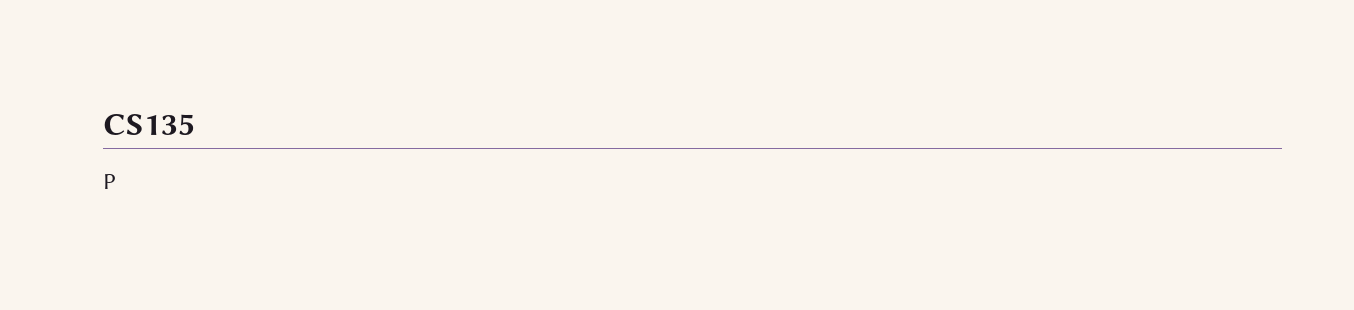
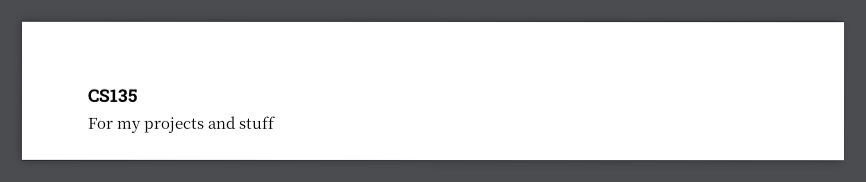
- P
+ For my projects and stuff

